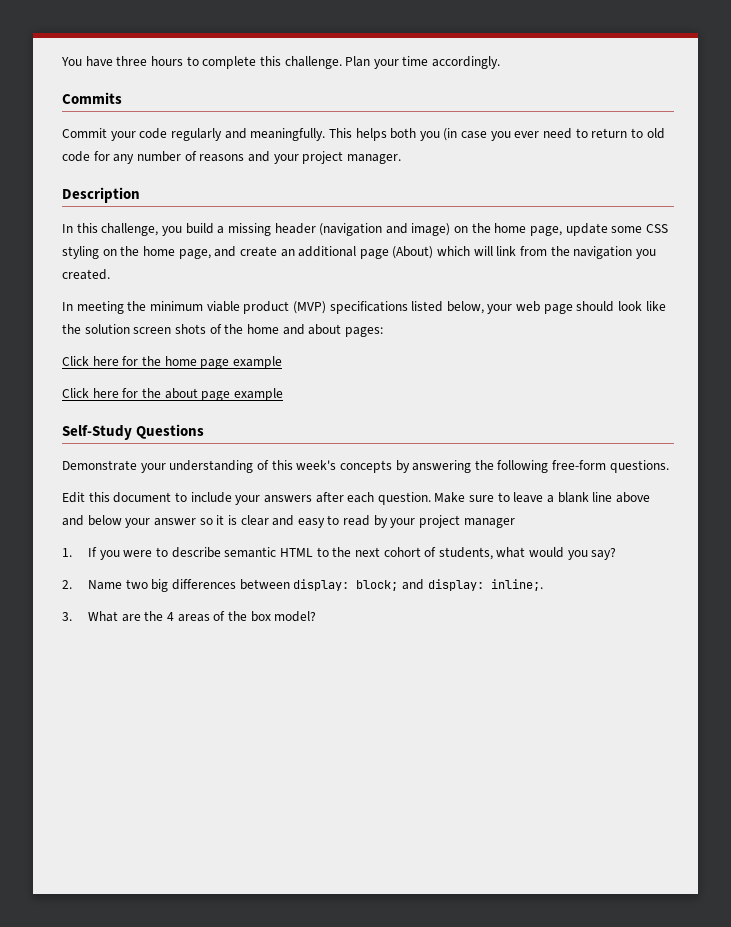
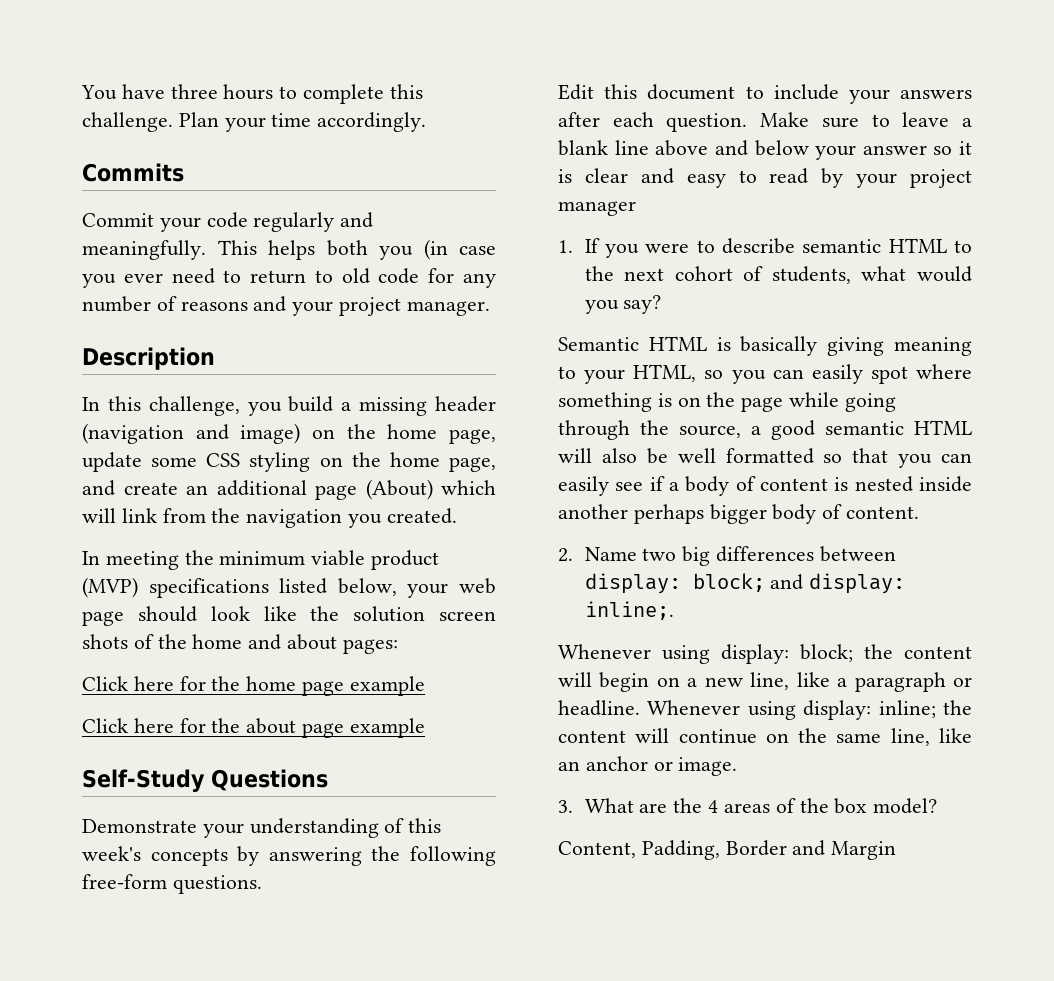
+ Semantic HTML is basically giving meaning to your HTML, so you can easily spot where something is on the page while going through the source, a good semantic HTML will also be well formatted so that you can easily see if a body of content is nested inside another perhaps bigger body of content.
+ Whenever using display: block; the content will begin on a new line, like a paragraph or headline. Whenever using display: inline; the content will continue on the same line, like an anchor or image.
+ Content, Padding, Border and Margin

